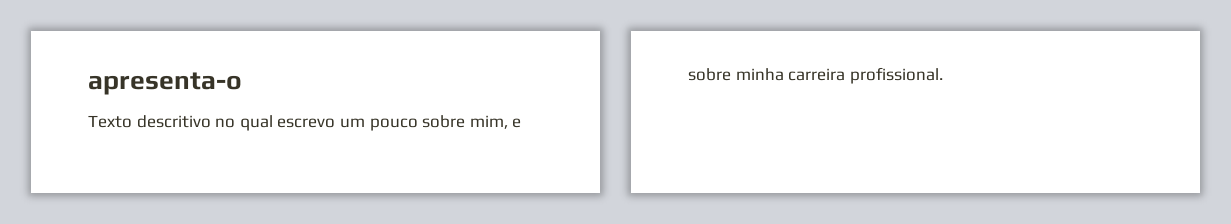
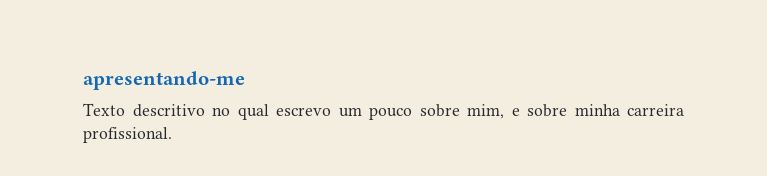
- apresenta-o
+ apresentando-me

